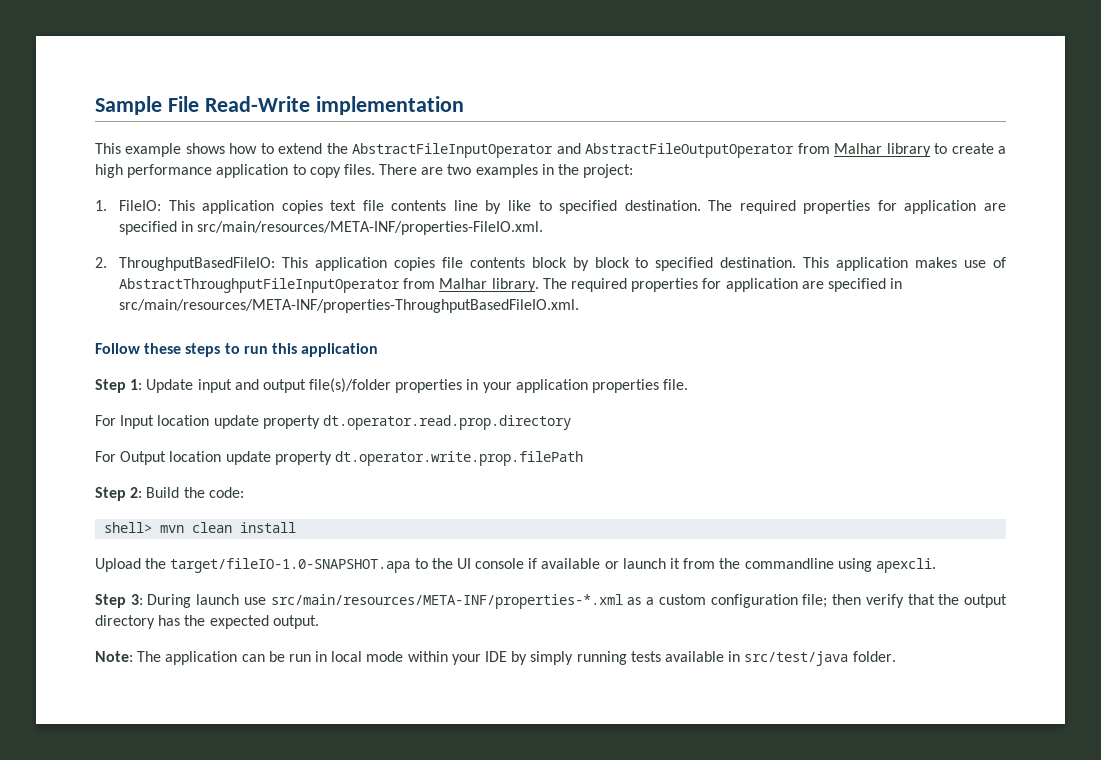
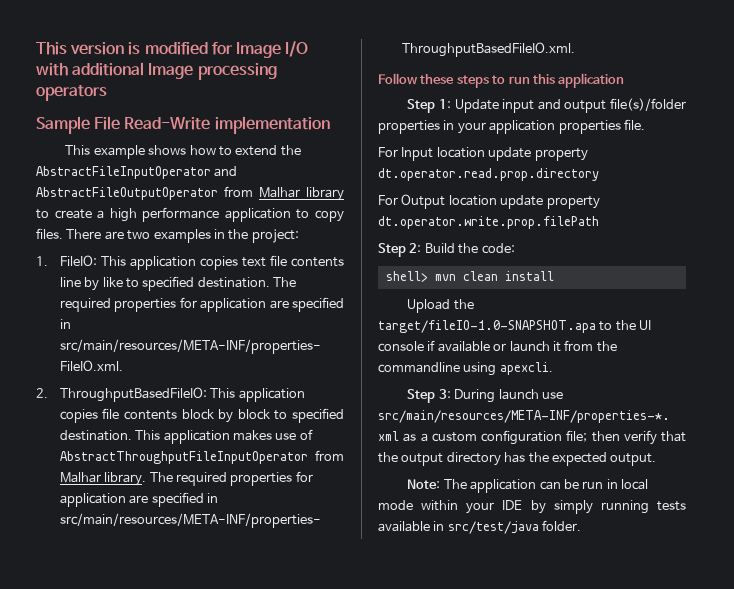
+ This version is modified for Image I/O with additional Image processing operators

